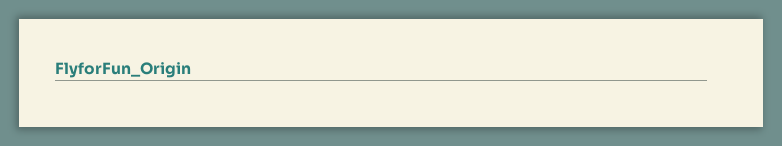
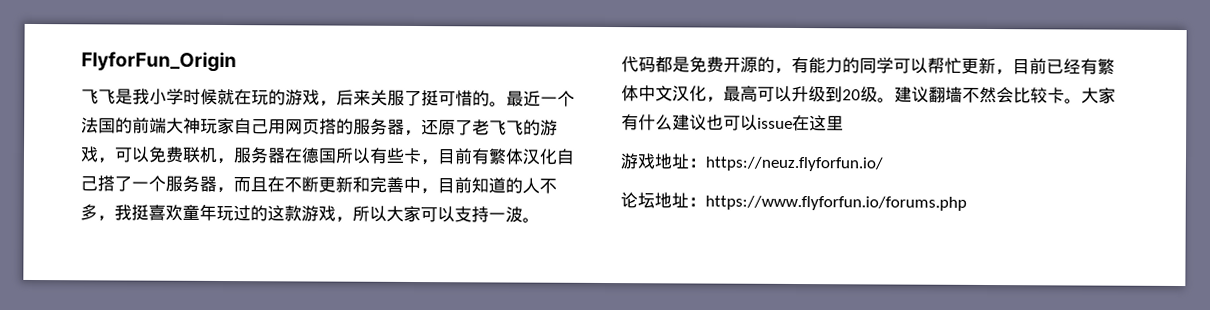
+ 飞飞是我小学时候就在玩的游戏，后来关服了挺可惜的。最近一个法国的前端大神玩家自己用网页搭的服务器，还原了老飞飞的游戏，可以免费联机，服务器在德国所以有些卡，目前有繁体汉化自己搭了一个服务器，而且在不断更新和完善中，目前知道的人不多，我挺喜欢童年玩过的这款游戏，所以大家可以支持一波。
+ 代码都是免费开源的，有能力的同学可以帮忙更新，目前已经有繁体中文汉化，最高可以升级到20级。建议翻墙不然会比较卡。大家有什么建议也可以issue在这里
+ 游戏地址：https://neuz.flyforfun.io/
+ 论坛地址：https://www.flyforfun.io/forums.php

